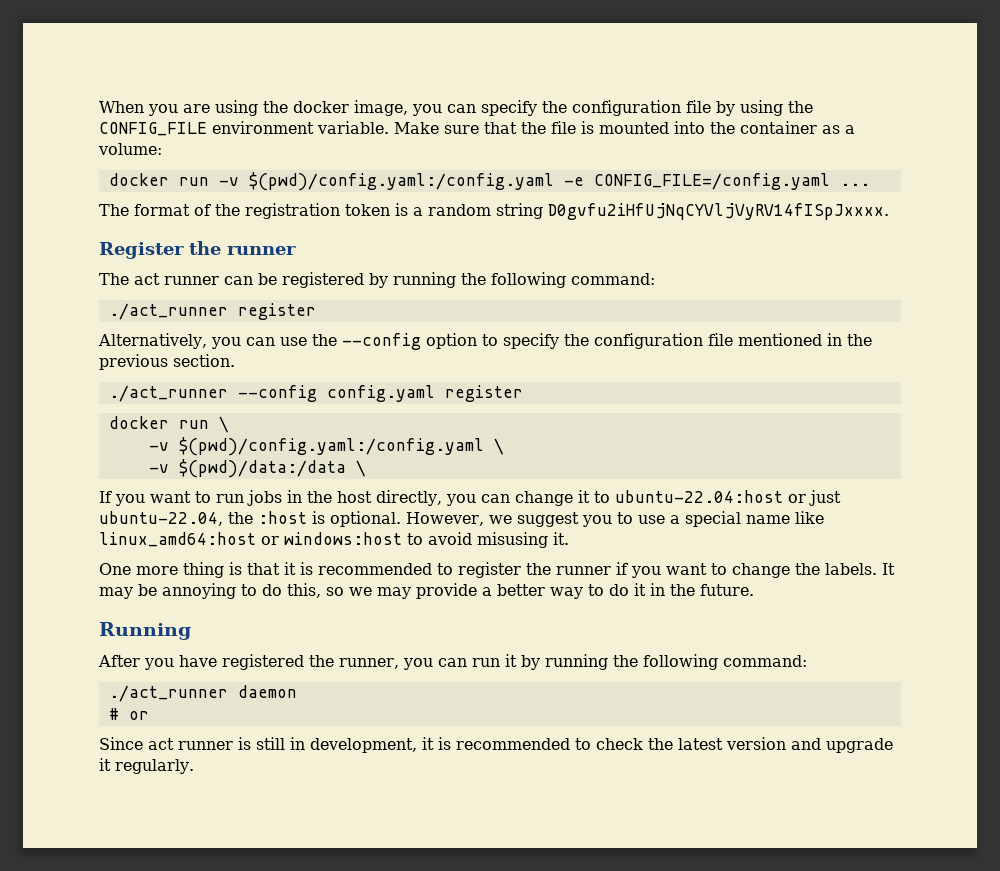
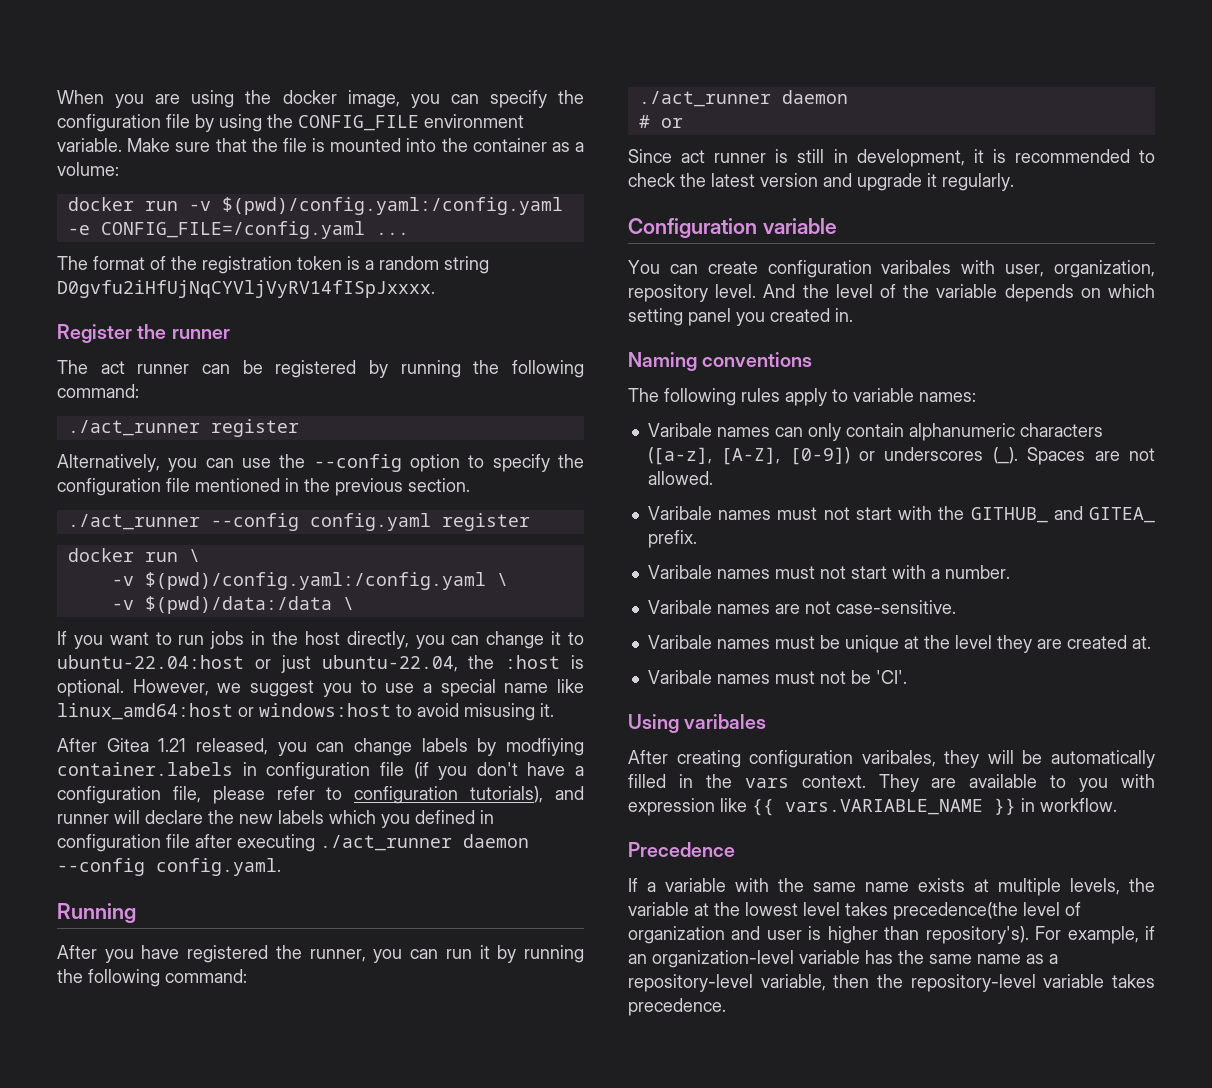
- One more thing is that it is recommended to register the runner if you want to change the labels. It may be annoying to do this, so we may provide a better way to do it in the future.
+ After Gitea 1.21 released, you can change labels by modfiying container.labels in configuration file (if you don't have a configuration file, please refer to configuration tutorials), and runner will declare the new labels which you defined in configuration file after executing ./act_runner daemon --config config.yaml.
+ Configuration variable
+ You can create configuration varibales with user, organization, repository level. And the level of the variable depends on which setting panel you created in.
+ Naming conventions
+ The following rules apply to variable names:
+ Varibale names can only contain alphanumeric characters ([a-z], [A-Z], [0-9]) or underscores (_). Spaces are not allowed.
+ Varibale names must not start with the GITHUB_ and GITEA_ prefix.
+ Varibale names must not start with a number.
+ Varibale names are not case-sensitive.
+ Varibale names must be unique at the level they are created at.
+ Varibale names must not be 'CI'.
+ Using varibales
+ After creating configuration varibales, they will be automatically filled in the vars context. They are available to you with expression like {{ vars.VARIABLE_NAME }} in workflow.
+ Precedence
+ If a variable with the same name exists at multiple levels, the variable at the lowest level takes precedence(the level of organization and user is higher than repository's). For example, if an organization-level variable has the same name as a repository-level variable, then the repository-level variable takes precedence.

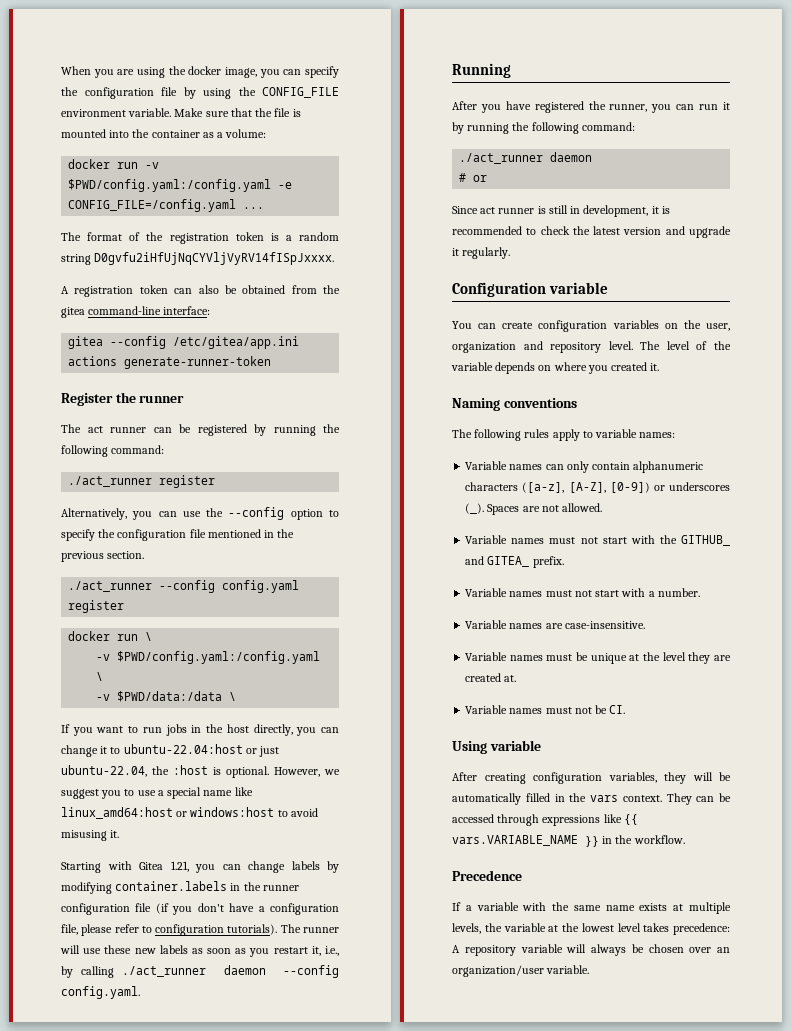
- docker run -v $(pwd)/config.yaml:/config.yaml -e CONFIG_FILE=/config.yaml ...
+ docker run -v $PWD/config.yaml:/config.yaml -e CONFIG_FILE=/config.yaml ...
+ A registration token can also be obtained from the gitea command-line interface:
+ gitea --config /etc/gitea/app.ini actions generate-runner-token
- -v $(pwd)/config.yaml:/config.yaml \
- -v $(pwd)/data:/data \
+ -v $PWD/config.yaml:/config.yaml \
+ -v $PWD/data:/data \
- After Gitea 1.21 released, you can change labels by modfiying container.labels in configuration file (if you don't have a configuration file, please refer to configuration tutorials), and runner will declare the new labels which you defined in configuration file after executing ./act_runner daemon --config config.yaml.
+ Starting with Gitea 1.21, you can change labels by modifying container.labels in the runner configuration file (if you don't have a configuration file, please refer to configuration tutorials). The runner will use these new labels as soon as you restart it, i.e., by calling ./act_runner daemon --config config.yaml.
- You can create configuration varibales with user, organization, repository level. And the level of the variable depends on which setting panel you created in.
+ You can create configuration variables on the user, organization and repository level. The level of the variable depends on where you created it.
- Varibale names can only contain alphanumeric characters ([a-z], [A-Z], [0-9]) or underscores (_).
+ Variable names can only contain alphanumeric characters ([a-z], [A-Z], [0-9]) or underscores (_).
- Varibale names must not start with the GITHUB_ and GITEA_ prefix.
+ Variable names must not start with the GITHUB_ and GITEA_ prefix.
- Varibale names must not start with a number.
+ Variable names must not start with a number.
- Varibale names are not case-sensitive.
- Varibale names must be unique at the level they are created at.
+ Variable names are case-insensitive.
+ Variable names must be unique at the level they are created at.
- Varibale names must not be 'CI'.
+ Variable names must not be CI.
- Using varibales
+ Using variable
- After creating configuration varibales, they will be automatically filled in the vars context.
+ After creating configuration variables, they will be automatically filled in the vars context.
- They are available to you with expression like {{ vars.VARIABLE_NAME }} in workflow.
+ They can be accessed through expressions like {{ vars.VARIABLE_NAME }} in the workflow.
- If a variable with the same name exists at multiple levels, the variable at the lowest level takes precedence(the level of organization and user is higher than repository's). For example, if an organization-level variable has the same name as a repository-level variable, then the repository-level variable takes precedence.
+ If a variable with the same name exists at multiple levels, the variable at the lowest level takes precedence: A repository variable will always be chosen over an organization/user variable.

